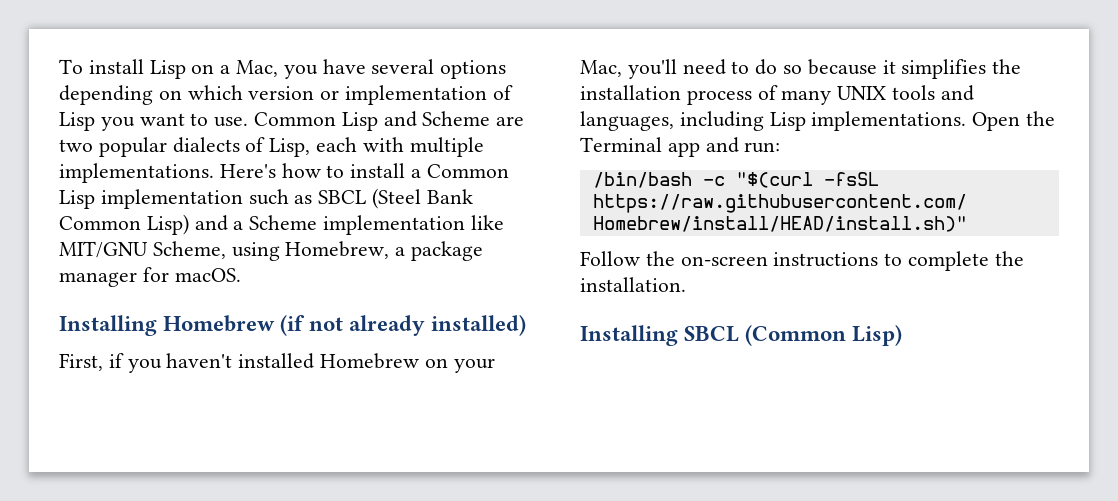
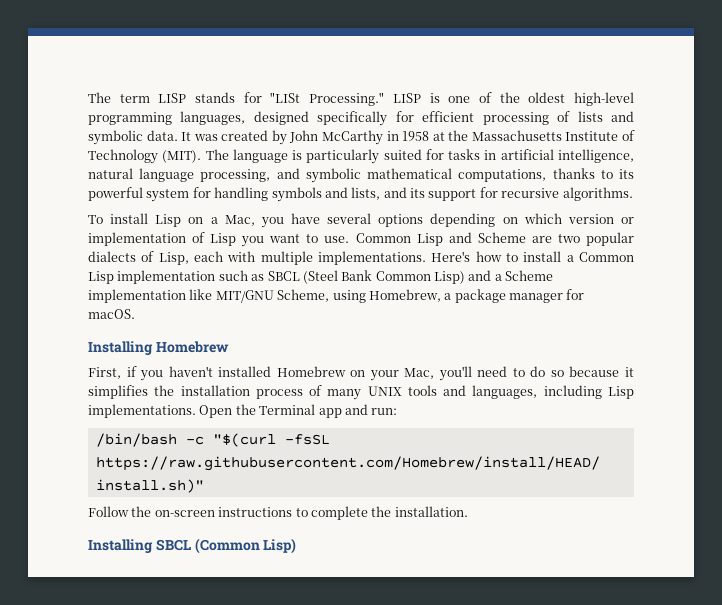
+ The term LISP stands for "LISt Processing." LISP is one of the oldest high-level programming languages, designed specifically for efficient processing of lists and symbolic data. It was created by John McCarthy in 1958 at the Massachusetts Institute of Technology (MIT). The language is particularly suited for tasks in artificial intelligence, natural language processing, and symbolic mathematical computations, thanks to its powerful system for handling symbols and lists, and its support for recursive algorithms.
- Installing Homebrew (if not already installed)
+ Installing Homebrew

